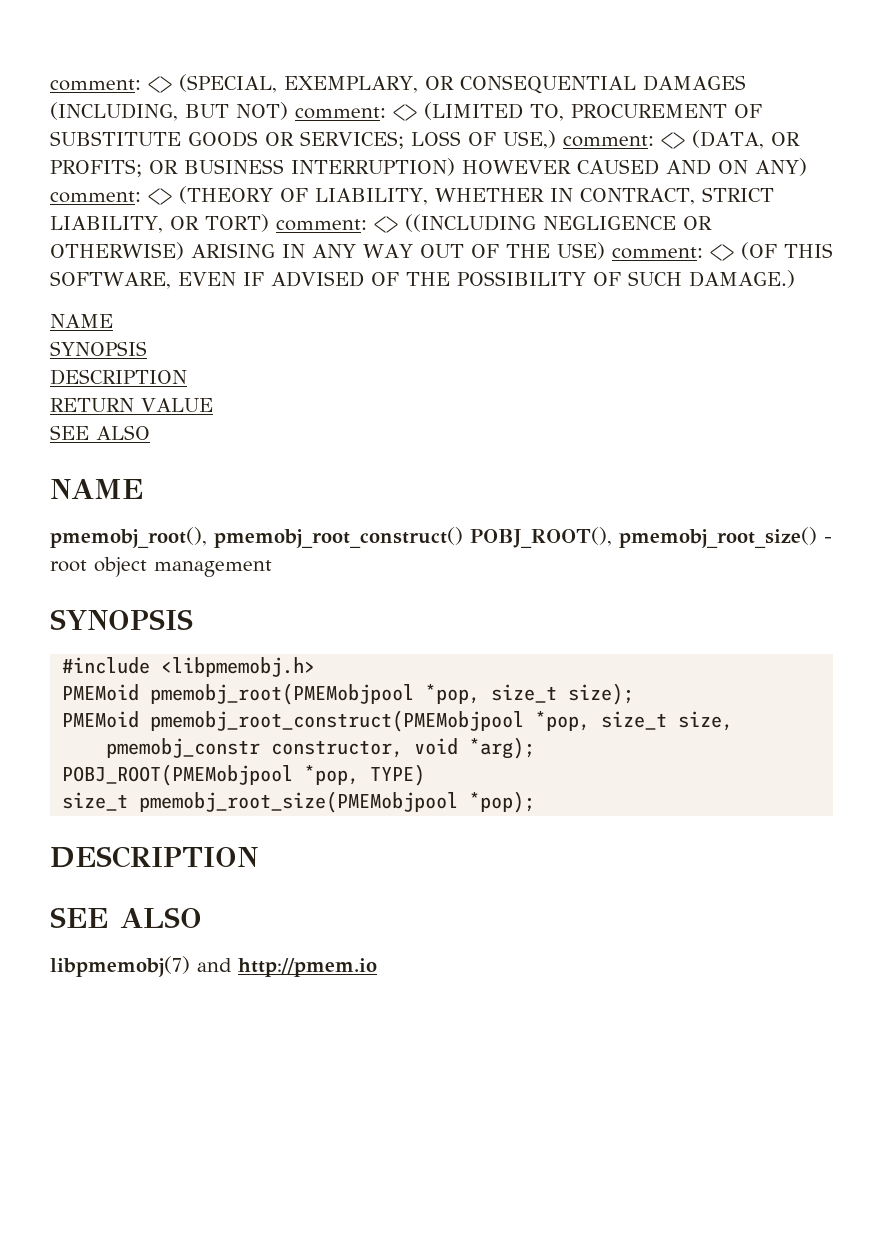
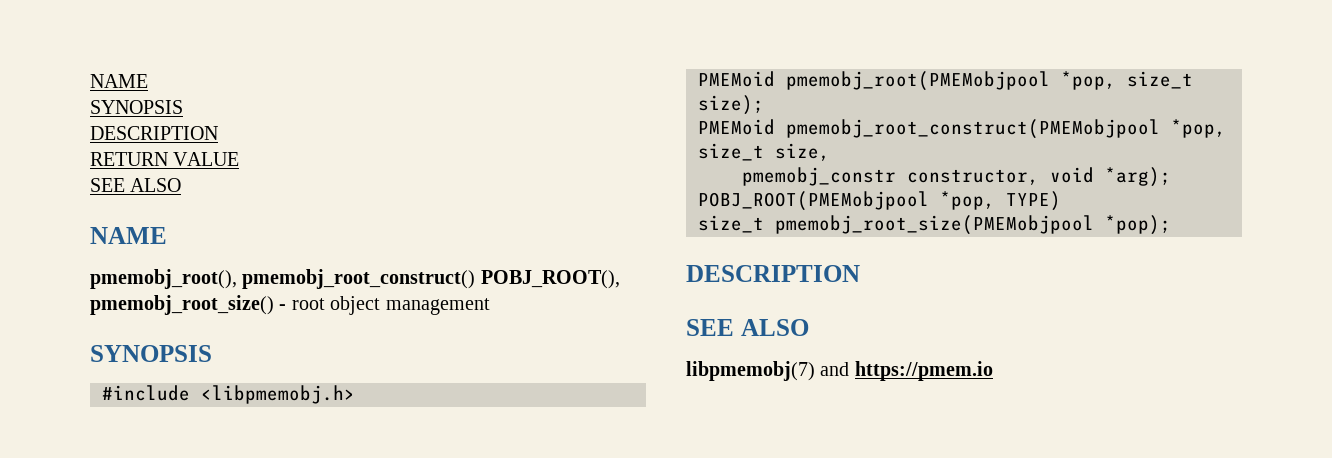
- comment: <> (SPECIAL, EXEMPLARY, OR CONSEQUENTIAL DAMAGES (INCLUDING, BUT NOT) comment: <> (LIMITED TO, PROCUREMENT OF SUBSTITUTE GOODS OR SERVICES; LOSS OF USE,) comment: <> (DATA, OR PROFITS; OR BUSINESS INTERRUPTION) HOWEVER CAUSED AND ON ANY) comment: <> (THEORY OF LIABILITY, WHETHER IN CONTRACT, STRICT LIABILITY, OR TORT) comment: <> ((INCLUDING NEGLIGENCE OR OTHERWISE) ARISING IN ANY WAY OUT OF THE USE) comment: <> (OF THIS SOFTWARE, EVEN IF ADVISED OF THE POSSIBILITY OF SUCH DAMAGE.)
- libpmemobj(7) and http://pmem.io
+ libpmemobj(7) and https://pmem.io

